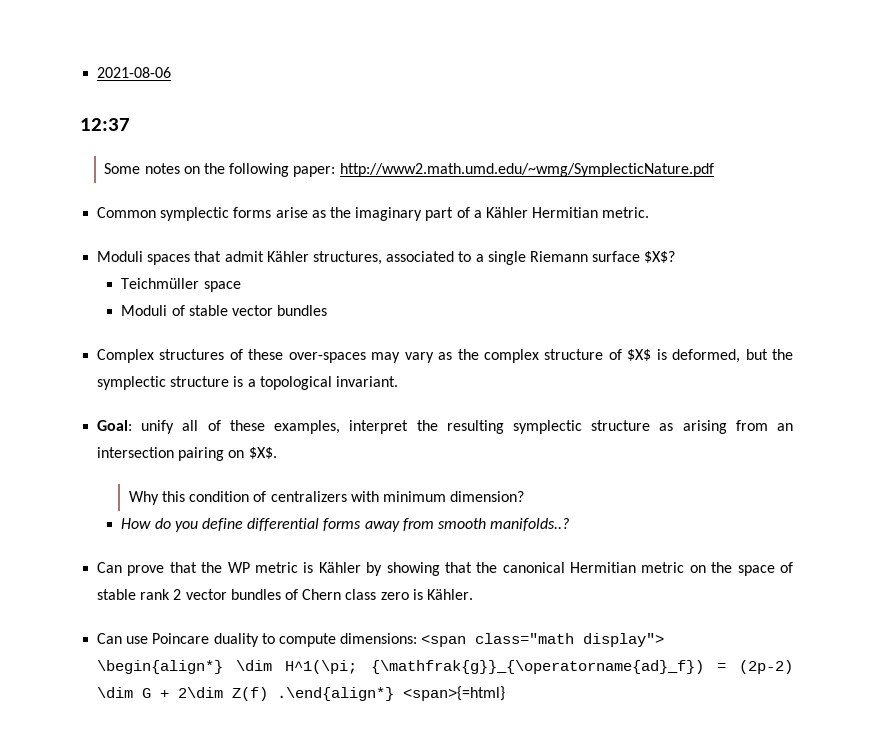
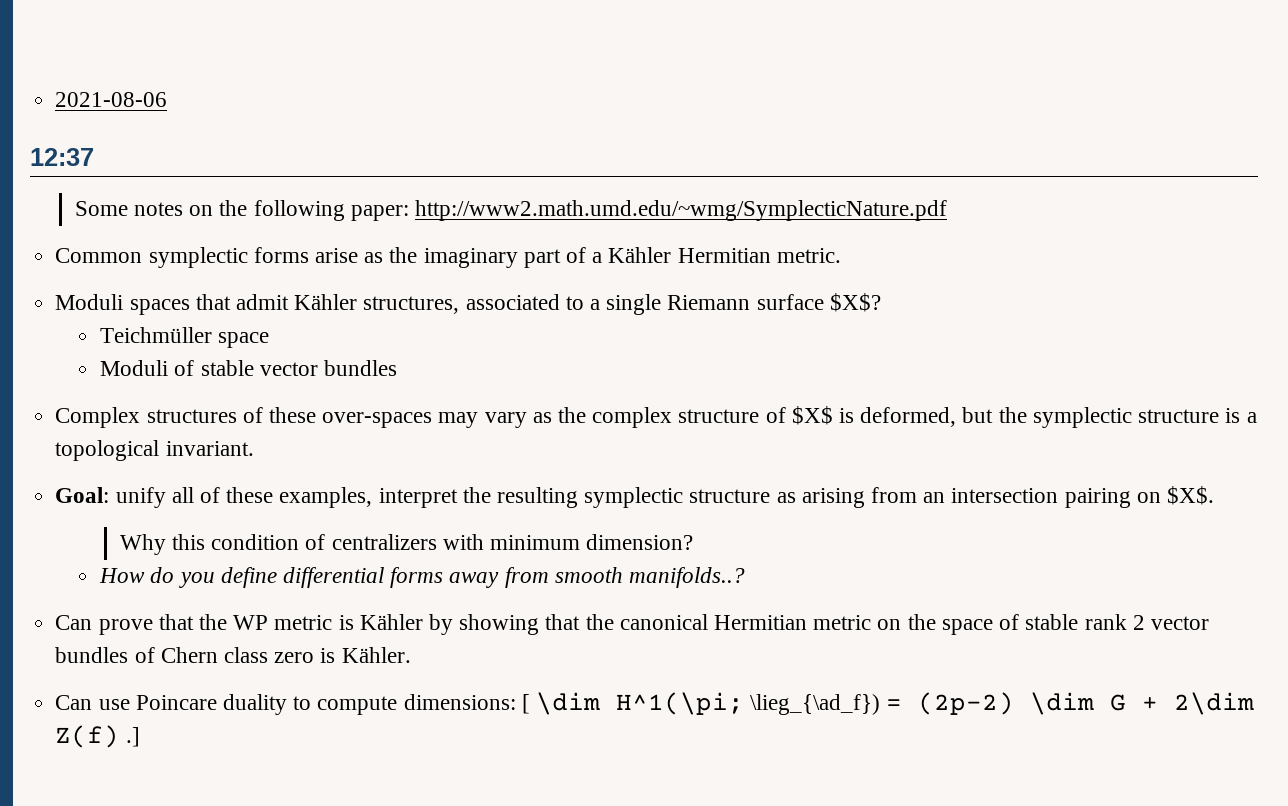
- Can use Poincare duality to compute dimensions: <span class="math display"> \begin{align*} \dim H^1(\pi; {\mathfrak{g}}_{\operatorname{ad}_f}) = (2p-2) \dim G + 2\dim Z(f) .\end{align*} <span>{=html}
+ Can use Poincare duality to compute dimensions: [ \dim H^1(\pi; \lieg_{\ad_f}) = (2p-2) \dim G + 2\dim Z(f) .]

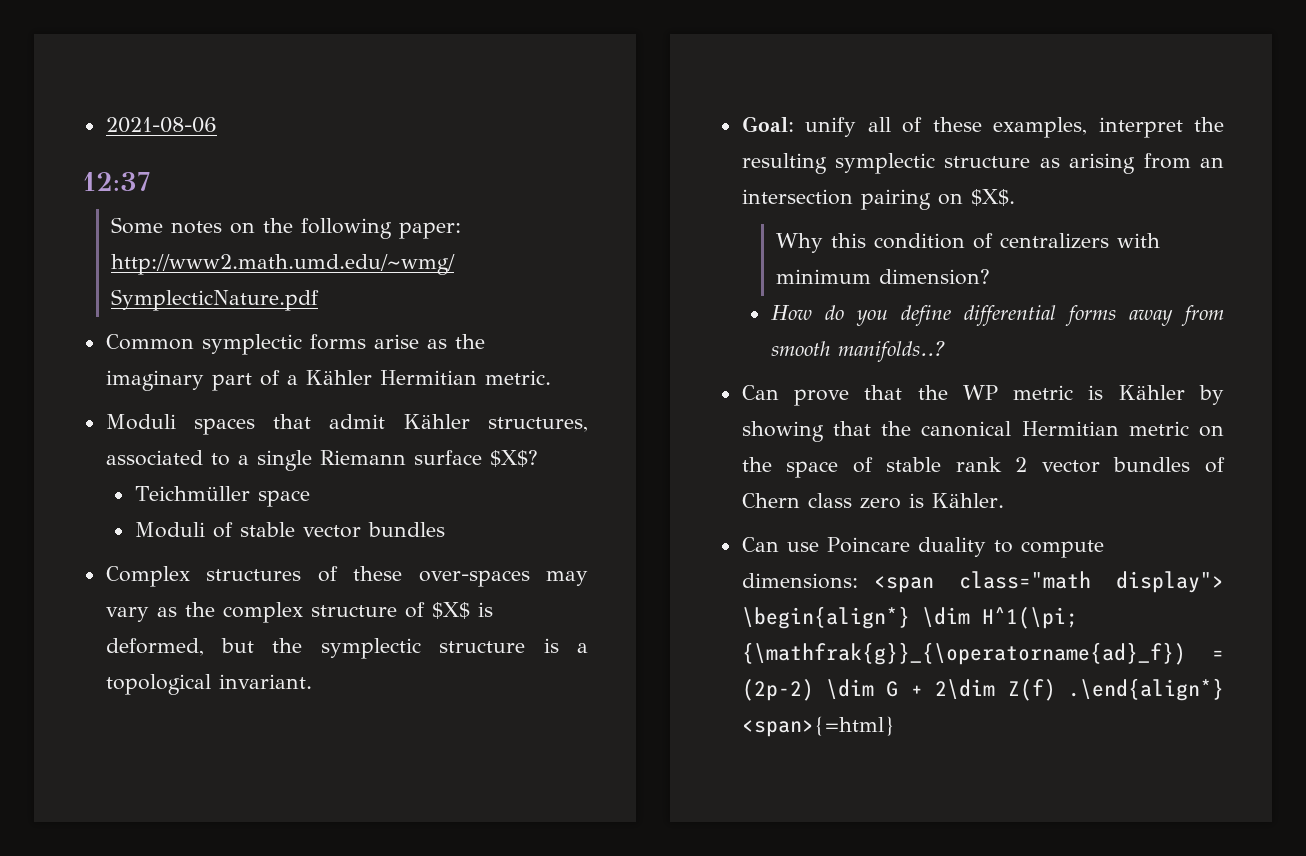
- Can use Poincare duality to compute dimensions: [ \dim H^1(\pi; \lieg_{\ad_f}) = (2p-2) \dim G + 2\dim Z(f) .]
+ Can use Poincare duality to compute dimensions: <span class="math display"> \begin{align*} \dim H^1(\pi; {\mathfrak{g}}_{\operatorname{ad}_f}) = (2p-2) \dim G + 2\dim Z(f) .\end{align*} <span>{=html}

